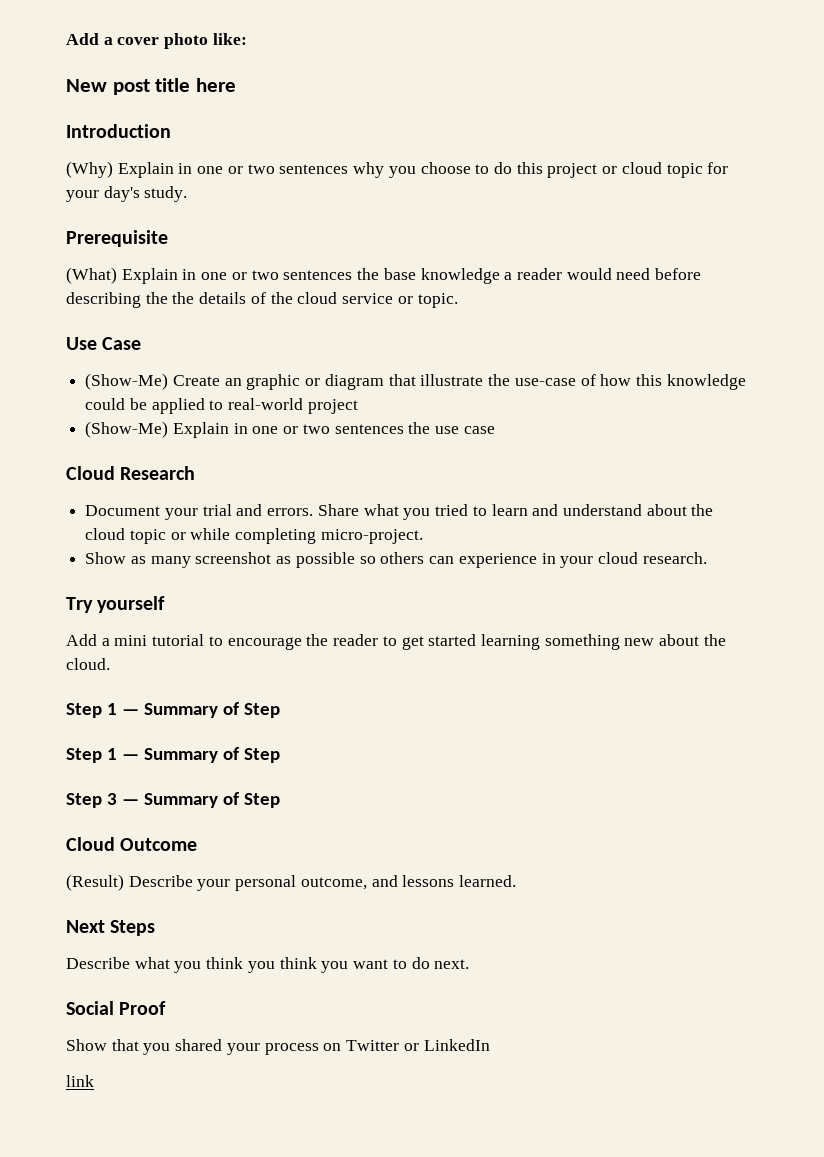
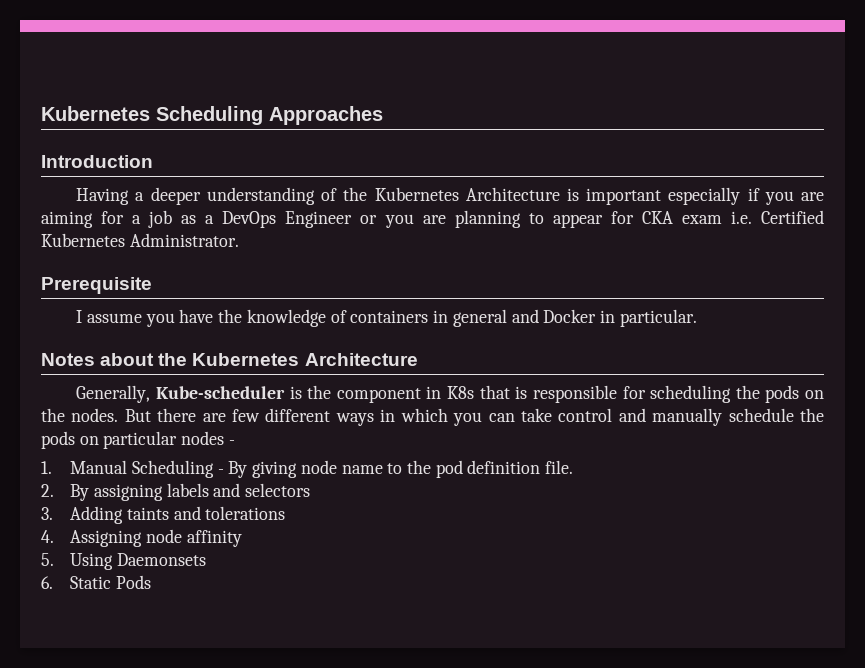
- Add a cover photo like:
- New post title here
+ Kubernetes Scheduling Approaches
  Introduction
- (Why) Explain in one or two sentences why you choose to do this project or cloud topic for your day's study.
+ Having a deeper understanding of the Kubernetes Architecture is important especially if you are aiming for a job as a DevOps Engineer or you are planning to appear for CKA exam i.e. Certified Kubernetes Administrator.
  Prerequisite
- (What) Explain in one or two sentences the base knowledge a reader would need before describing the the details of the cloud service or topic.
- Use Case
- (Show-Me) Create an graphic or diagram that illustrate the use-case of how this knowledge could be applied to real-world project
- (Show-Me) Explain in one or two sentences the use case
- Cloud Research
- Document your trial and errors. Share what you tried to learn and understand about the cloud topic or while completing micro-project.
- Show as many screenshot as possible so others can experience in your cloud research.
- Try yourself
- Add a mini tutorial to encourage the reader to get started learning something new about the cloud.
- Step 1 — Summary of Step
- Step 1 — Summary of Step
- Step 3 — Summary of Step
- Cloud Outcome
- (Result) Describe your personal outcome, and lessons learned.
- Next Steps
- Describe what you think you think you want to do next.
- Social Proof
- Show that you shared your process on Twitter or LinkedIn
- link
+ I assume you have the knowledge of containers in general and Docker in particular.
+ Notes about the Kubernetes Architecture
+ Generally, Kube-scheduler is the component in K8s that is responsible for scheduling the pods on the nodes. But there are few different ways in which you can take control and manually schedule the pods on particular nodes -
+ 1. Manual Scheduling - By giving node name to the pod definition file.
+ 2. By assigning labels and selectors
+ 3. Adding taints and tolerations
+ 4. Assigning node affinity
+ 5. Using Daemonsets
+ 6. Static Pods

